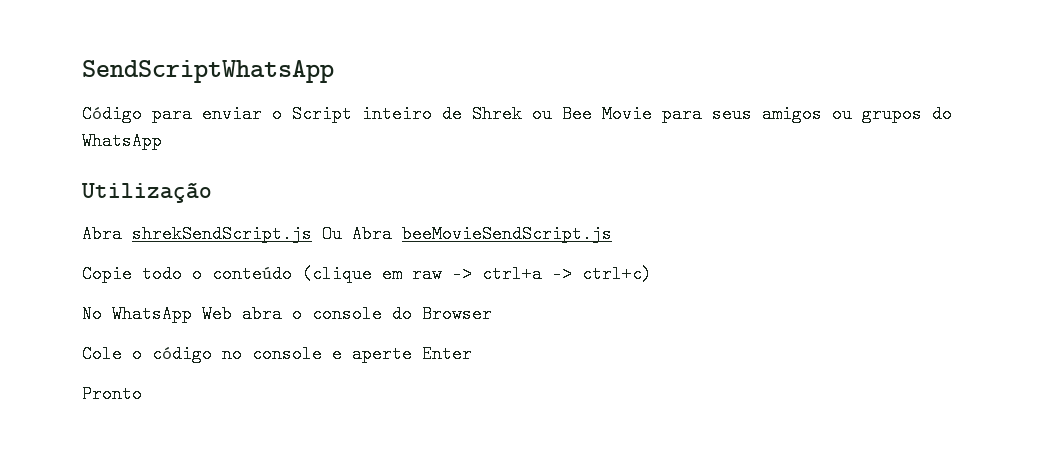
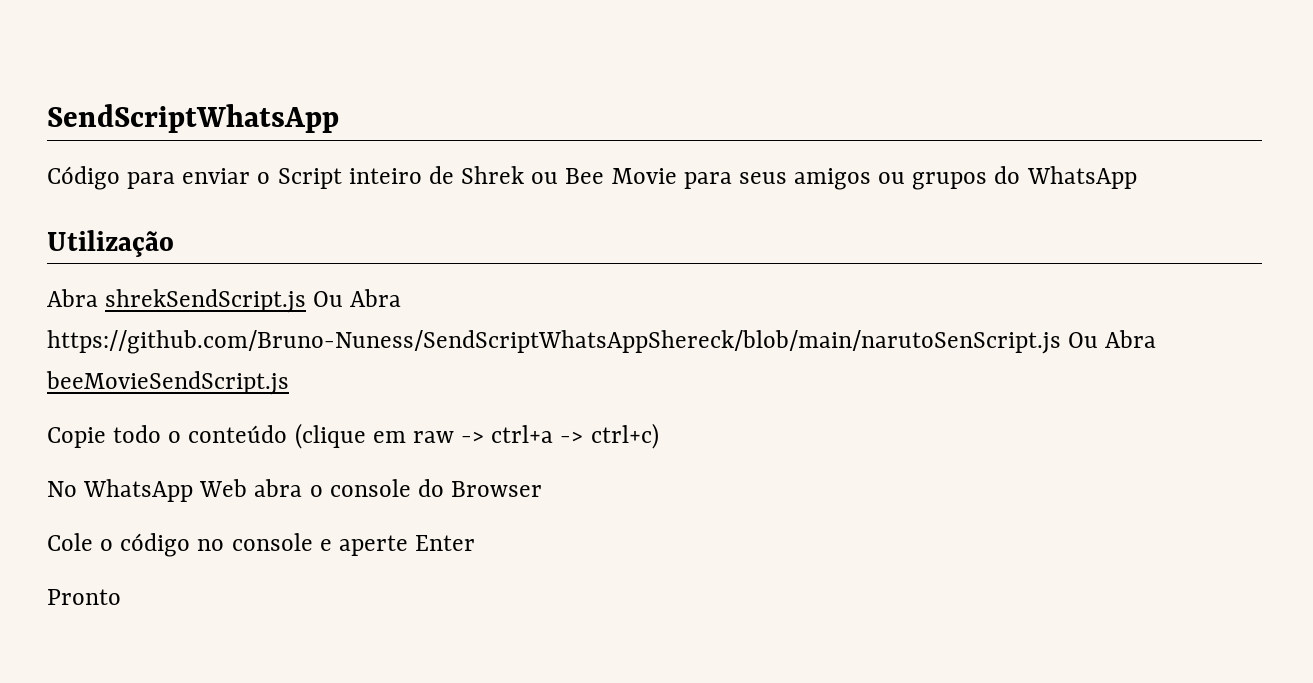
- Abra shrekSendScript.js Ou Abra beeMovieSendScript.js
+ Abra shrekSendScript.js Ou Abra https://github.com/Bruno-Nuness/SendScriptWhatsAppShereck/blob/main/narutoSenScript.js Ou Abra beeMovieSendScript.js

